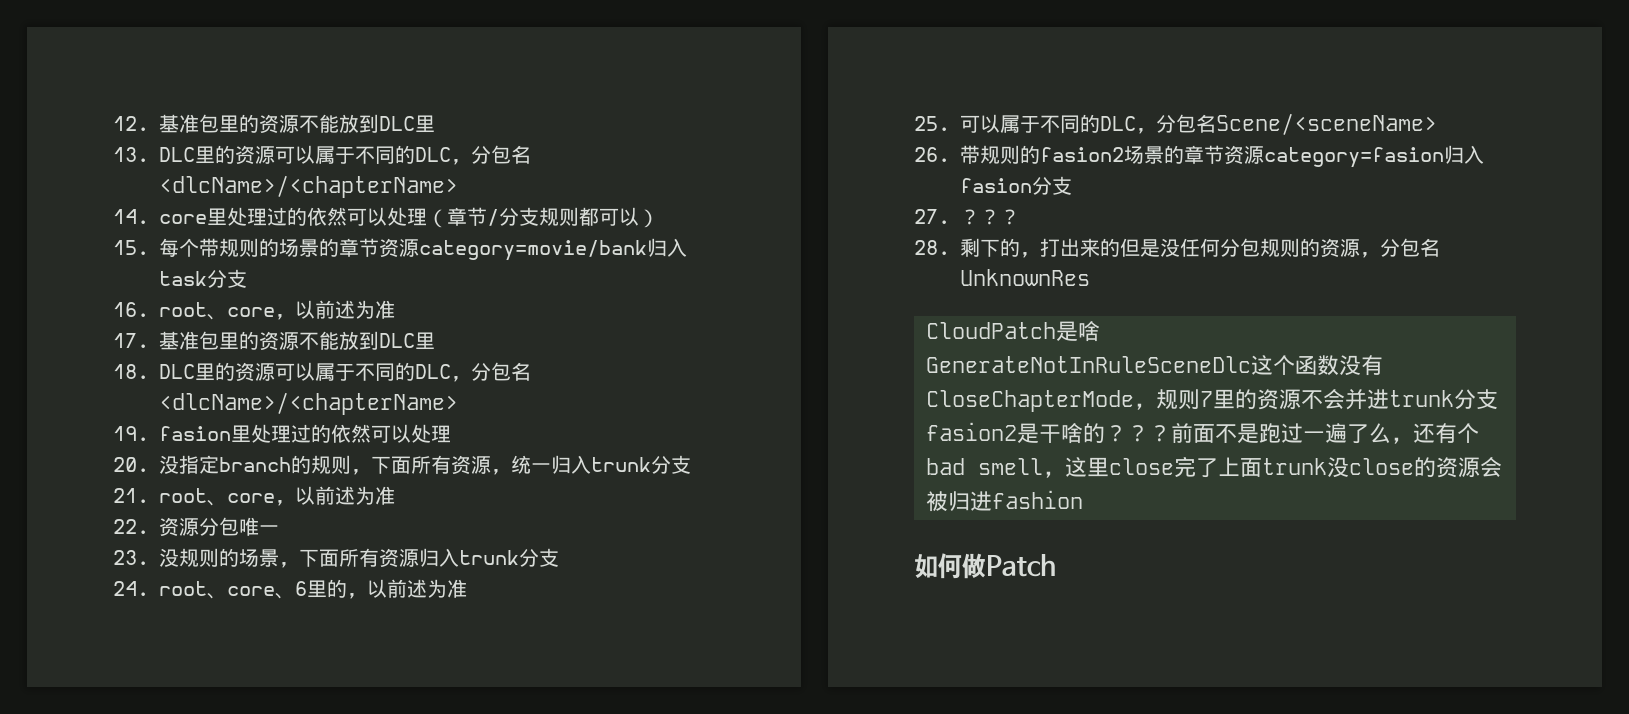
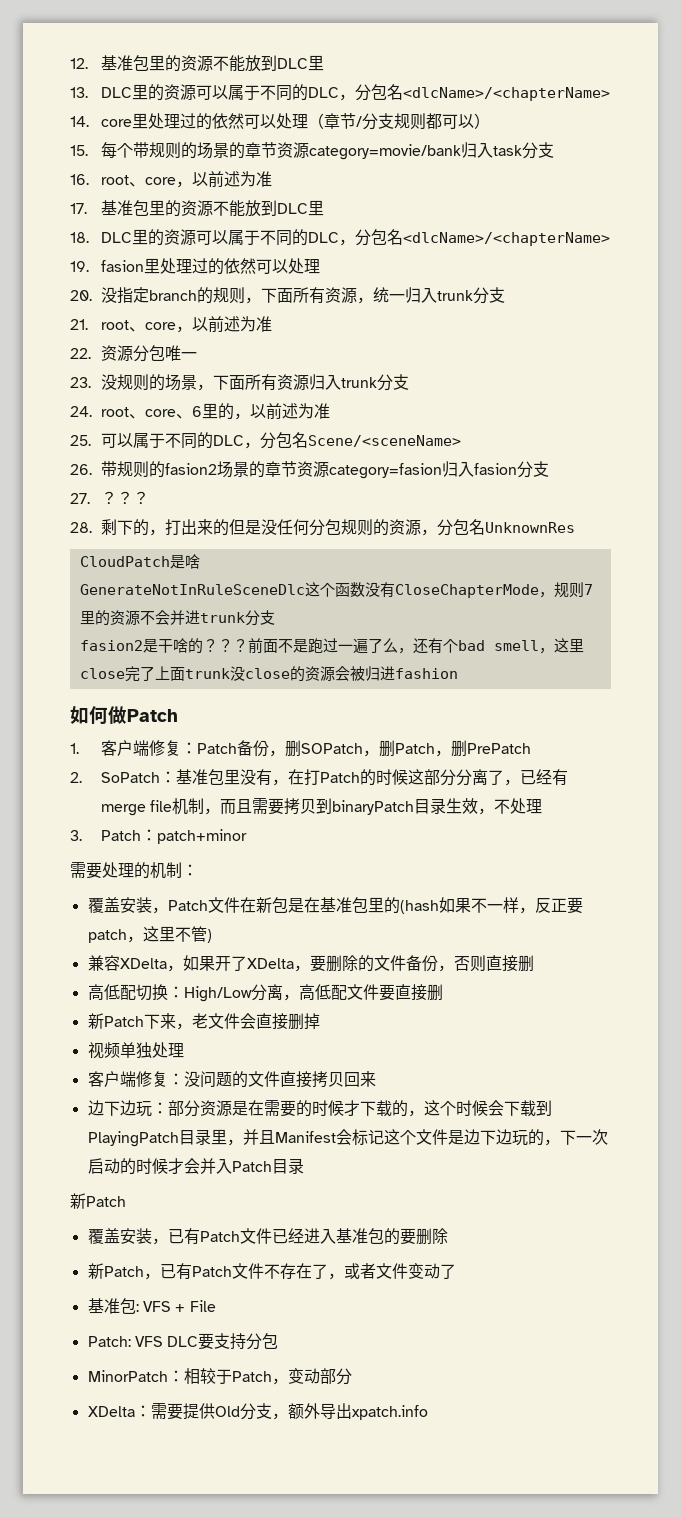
+ 1.客户端修复：Patch备份，删SOPatch，删Patch，删PrePatch
+ 2. SoPatch：基准包里没有，在打Patch的时候这部分分离了，已经有merge file机制，而且需要拷贝到binaryPatch目录生效，不处理
+ 3. Patch：patch+minor
+ 需要处理的机制：
+ 覆盖安装，Patch文件在新包是在基准包里的(hash如果不一样，反正要patch，这里不管)
+ 兼容XDelta，如果开了XDelta，要删除的文件备份，否则直接删
+ 高低配切换：High/Low分离，高低配文件要直接删
+ 新Patch下来，老文件会直接删掉
+ 视频单独处理
+ 客户端修复：没问题的文件直接拷贝回来
+ 边下边玩：部分资源是在需要的时候才下载的，这个时候会下载到PlayingPatch目录里，并且Manifest会标记这个文件是边下边玩的，下一次启动的时候才会并入Patch目录
+ 新Patch
+ 覆盖安装，已有Patch文件已经进入基准包的要删除
+ 新Patch，已有Patch文件不存在了，或者文件变动了
+ 基准包: VFS + File
+ Patch: VFS DLC要支持分包
+ MinorPatch：相较于Patch，变动部分
+ XDelta：需要提供Old分支，额外导出xpatch.info

